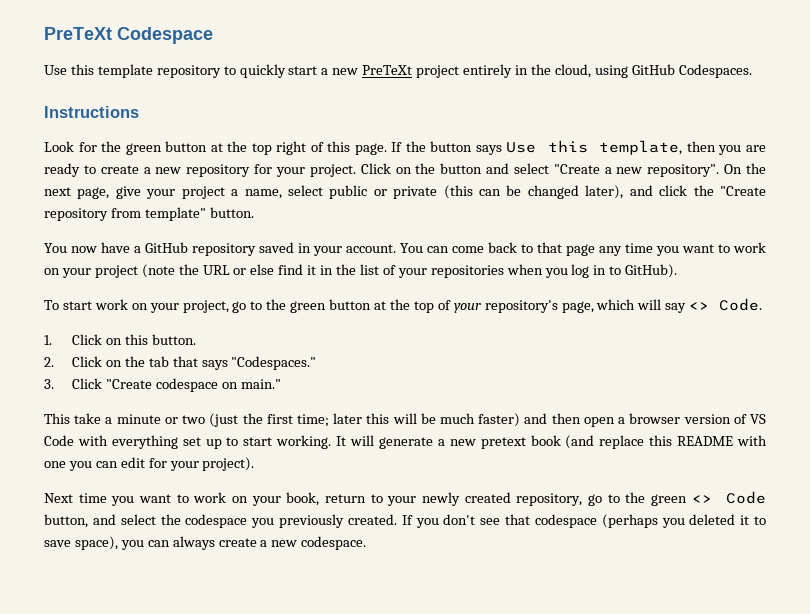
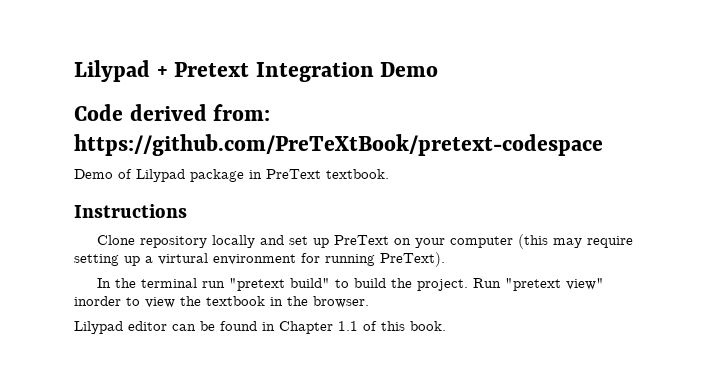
- PreTeXt Codespace
- Use this template repository to quickly start a new PreTeXt project entirely in the cloud, using GitHub Codespaces.
+ Lilypad + Pretext Integration Demo
+ Code derived from: https://github.com/PreTeXtBook/pretext-codespace
+ Demo of Lilypad package in PreText textbook.
  Instructions
- Look for the green button at the top right of this page. If the button says Use this template, then you are ready to create a new repository for your project. Click on the button and select "Create a new repository". On the next page, give your project a name, select public or private (this can be changed later), and click the "Create repository from template" button.
- You now have a GitHub repository saved in your account. You can come back to that page any time you want to work on your project (note the URL or else find it in the list of your repositories when you log in to GitHub).
- To start work on your project, go to the green button at the top of your repository's page, which will say <> Code.
- 1. Click on this button.
- 2. Click on the tab that says "Codespaces."
- 3. Click "Create codespace on main."
- This take a minute or two (just the first time; later this will be much faster) and then open a browser version of VS Code with everything set up to start working. It will generate a new pretext book (and replace this README with one you can edit for your project).
- Next time you want to work on your book, return to your newly created repository, go to the green <> Code button, and select the codespace you previously created. If you don't see that codespace (perhaps you deleted it to save space), you can always create a new codespace.
+ Clone repository locally and set up PreText on your computer (this may require setting up a virtural environment for running PreText).
+ In the terminal run "pretext build" to build the project. Run "pretext view" inorder to view the textbook in the browser.
+ Lilypad editor can be found in Chapter 1.1 of this book.

